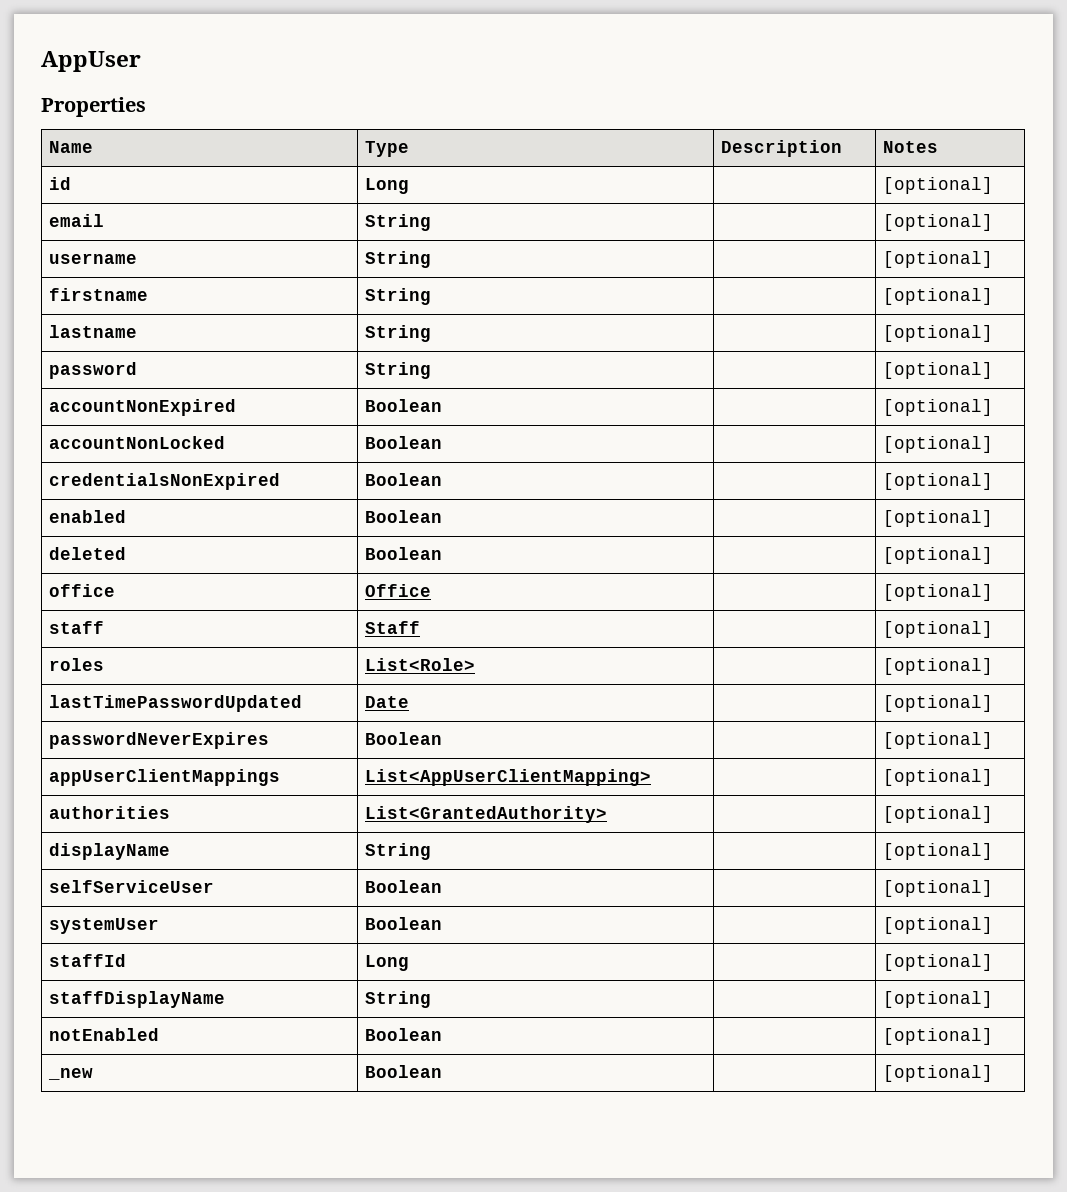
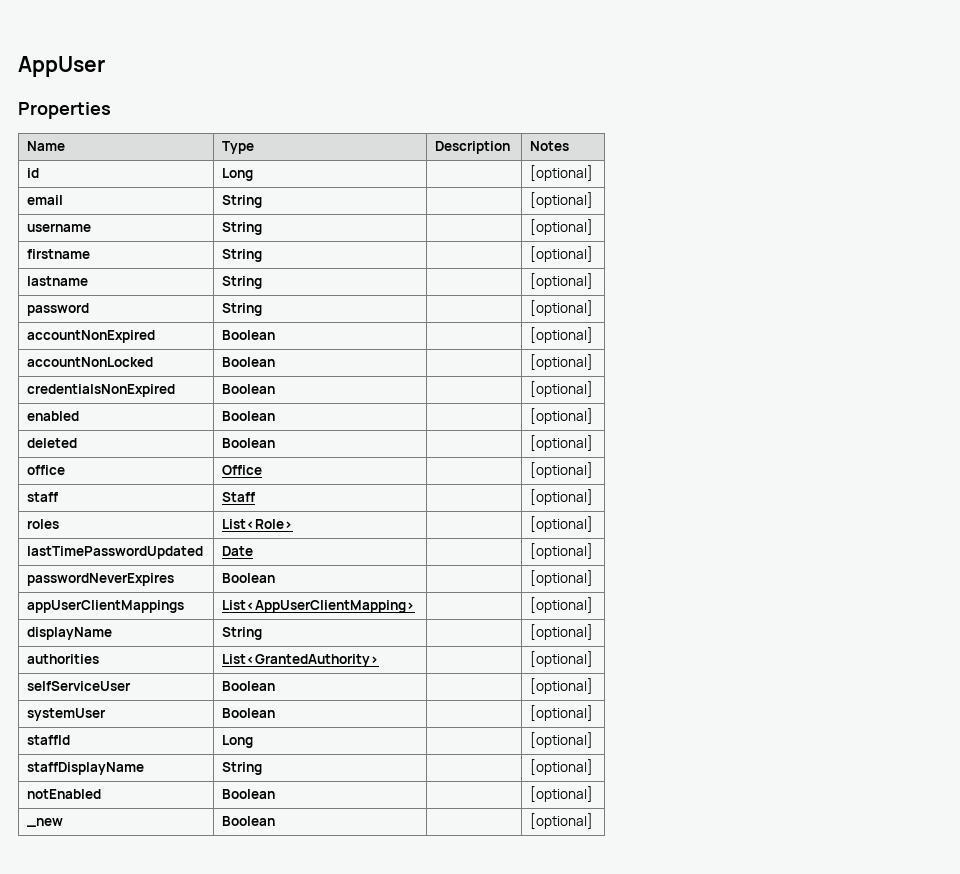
+ displayName | String | | [optional]
  authorities | List<GrantedAuthority> | | [optional]
- displayName | String | | [optional]

